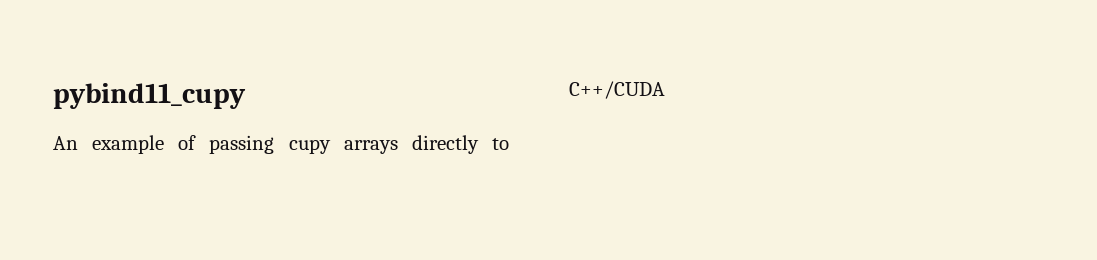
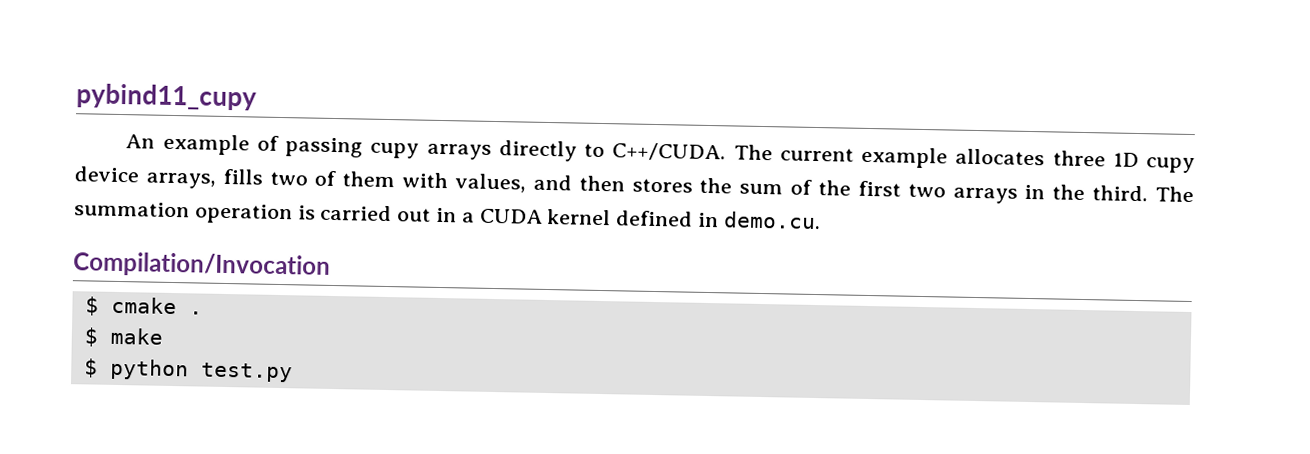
- An example of passing cupy arrays directly to C++/CUDA
+ An example of passing cupy arrays directly to C++/CUDA. The current example allocates three 1D cupy device arrays, fills two of them with values, and then stores the sum of the first two arrays in the third. The summation operation is carried out in a CUDA kernel defined in demo.cu.
+ Compilation/Invocation
+ $ cmake .
+ $ make
+ $ python test.py

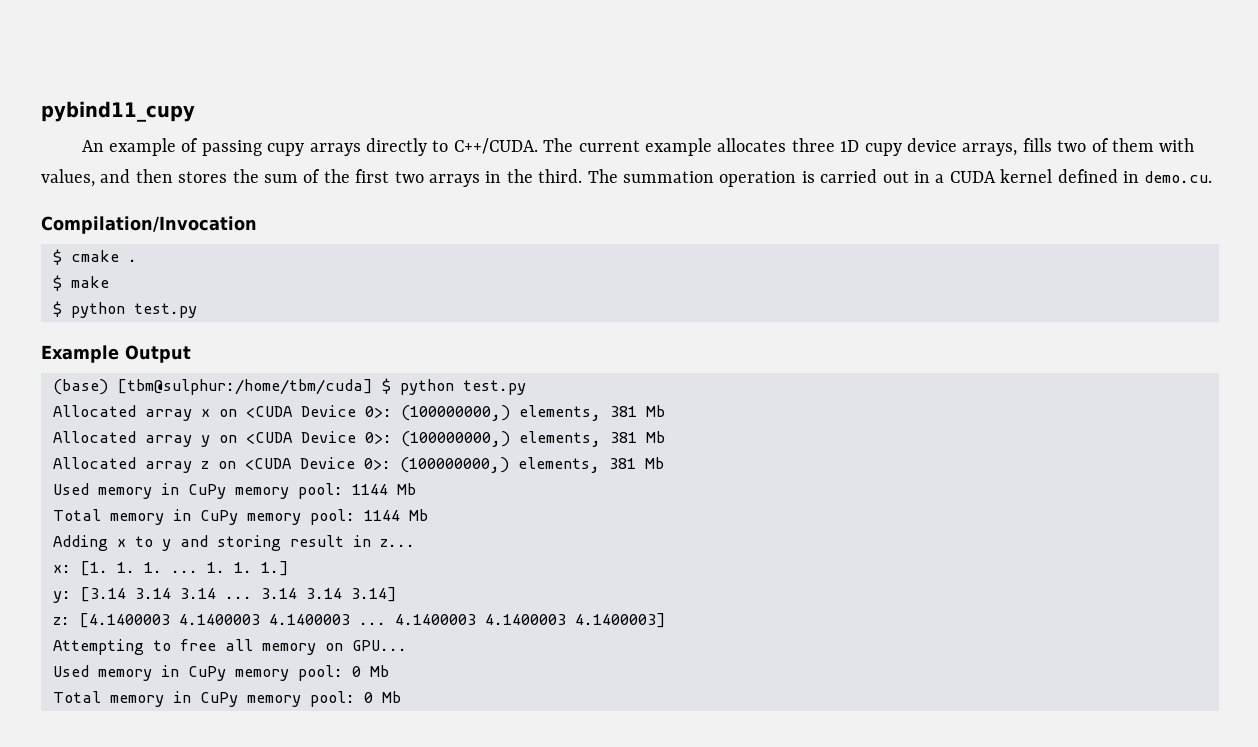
+ Example Output
+ (base) [tbm@sulphur:/home/tbm/cuda] $ python test.py
+ Allocated array x on <CUDA Device 0>: (100000000,) elements, 381 Mb
+ Allocated array y on <CUDA Device 0>: (100000000,) elements, 381 Mb
+ Allocated array z on <CUDA Device 0>: (100000000,) elements, 381 Mb
+ Used memory in CuPy memory pool: 1144 Mb
+ Total memory in CuPy memory pool: 1144 Mb
+ Adding x to y and storing result in z...
+ x: [1. 1. 1. ... 1. 1. 1.]
+ y: [3.14 3.14 3.14 ... 3.14 3.14 3.14]
+ z: [4.1400003 4.1400003 4.1400003 ... 4.1400003 4.1400003 4.1400003]
+ Attempting to free all memory on GPU...
+ Used memory in CuPy memory pool: 0 Mb
+ Total memory in CuPy memory pool: 0 Mb

